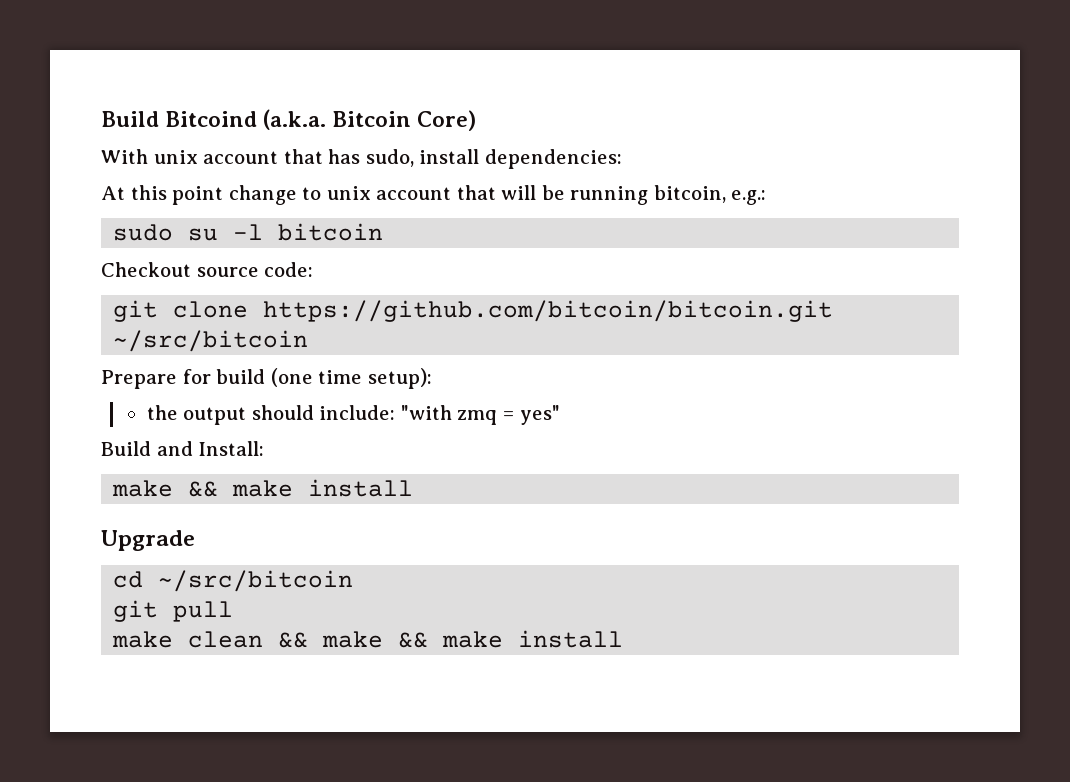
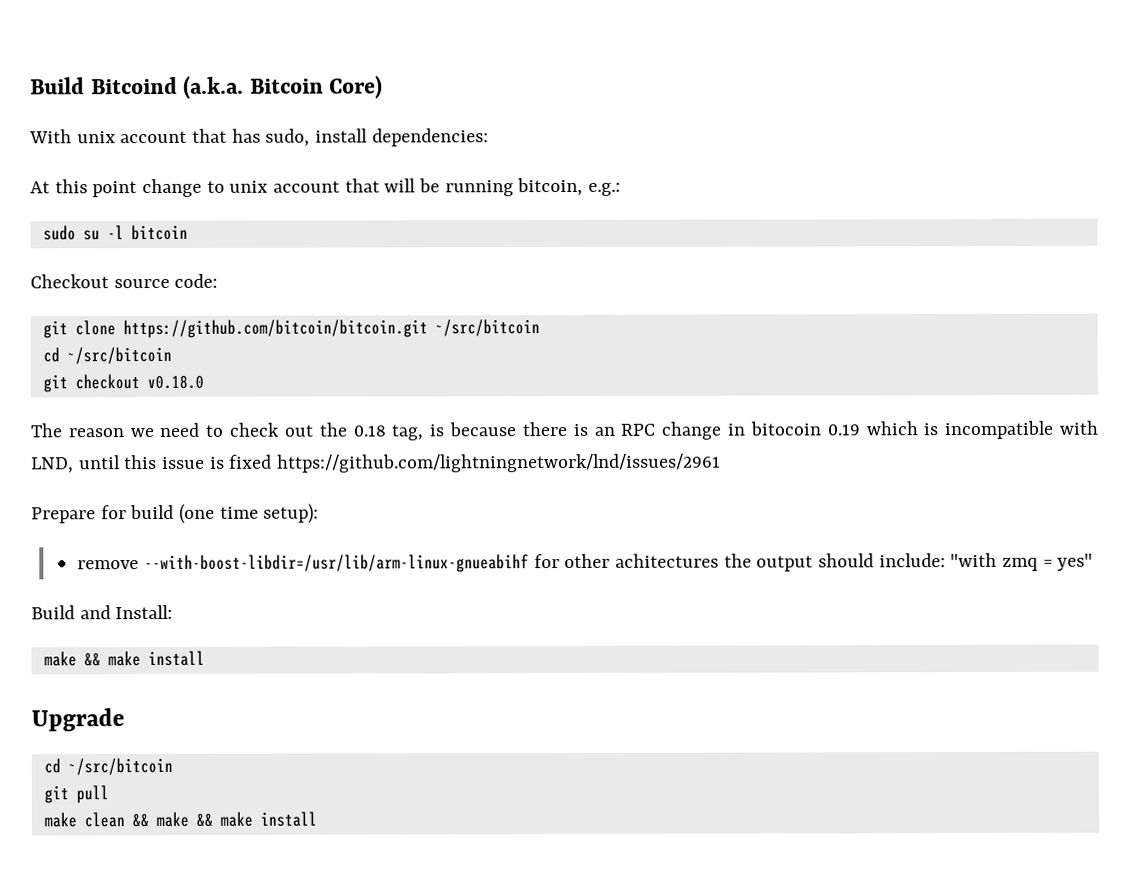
  git clone https://github.com/bitcoin/bitcoin.git ~/src/bitcoin
+ cd ~/src/bitcoin
+ git checkout v0.18.0
+ The reason we need to check out the 0.18 tag, is because there is an RPC change in bitocoin 0.19 which is incompatible with LND, until this issue is fixed https://github.com/lightningnetwork/lnd/issues/2961
- the output should include: "with zmq = yes"
+ remove --with-boost-libdir=/usr/lib/arm-linux-gnueabihf for other achitectures the output should include: "with zmq = yes"

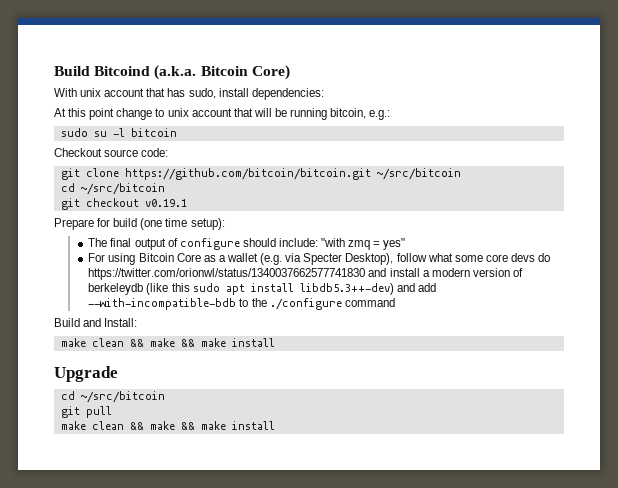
- git checkout v0.18.0
- The reason we need to check out the 0.18 tag, is because there is an RPC change in bitocoin 0.19 which is incompatible with LND, until this issue is fixed https://github.com/lightningnetwork/lnd/issues/2961
+ git checkout v0.19.1
- remove --with-boost-libdir=/usr/lib/arm-linux-gnueabihf for other achitectures the output should include: "with zmq = yes"
+ The final output of configure should include: "with zmq = yes"
+ For using Bitcoin Core as a wallet (e.g. via Specter Desktop), follow what some core devs do https://twitter.com/orionwl/status/1340037662577741830 and install a modern version of berkeleydb (like this sudo apt install libdb5.3++-dev) and add --with-incompatible-bdb to the ./configure command
  Build and Install:
- make && make install
+ make clean && make && make install

